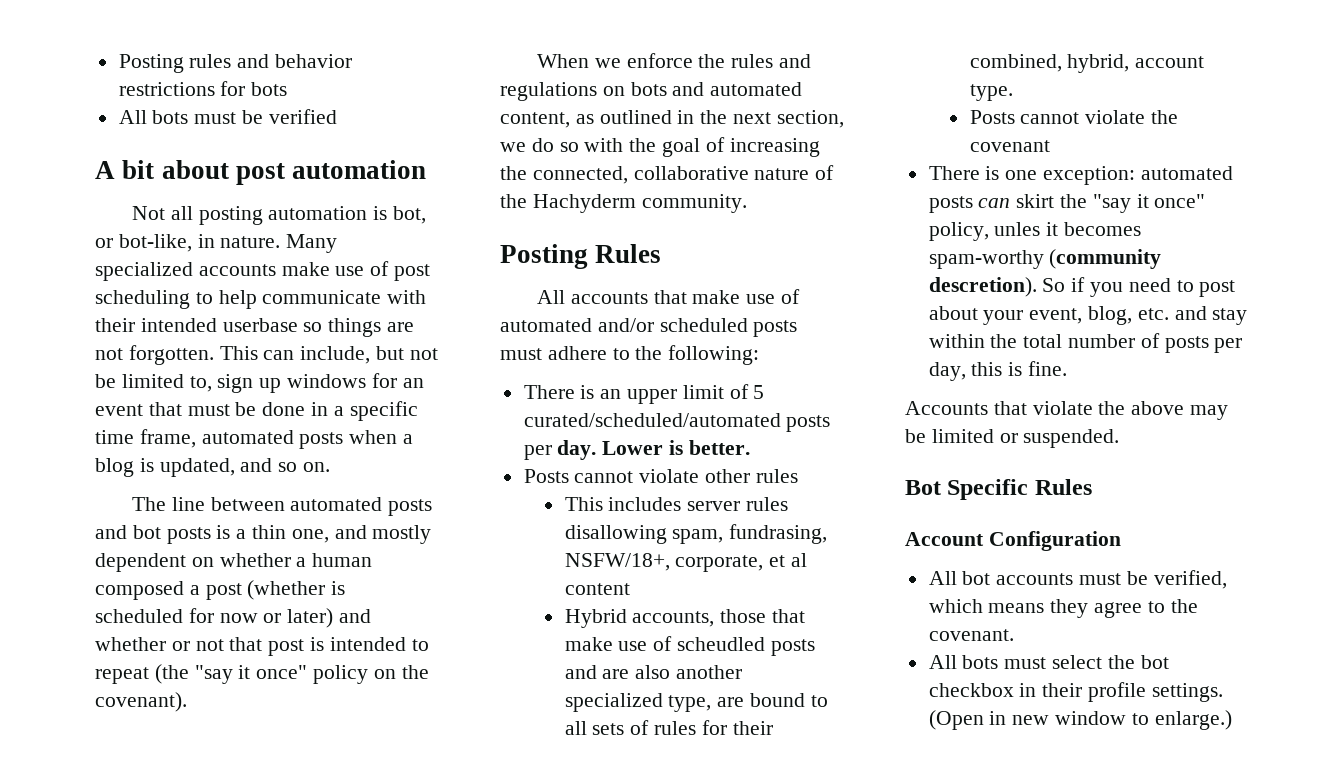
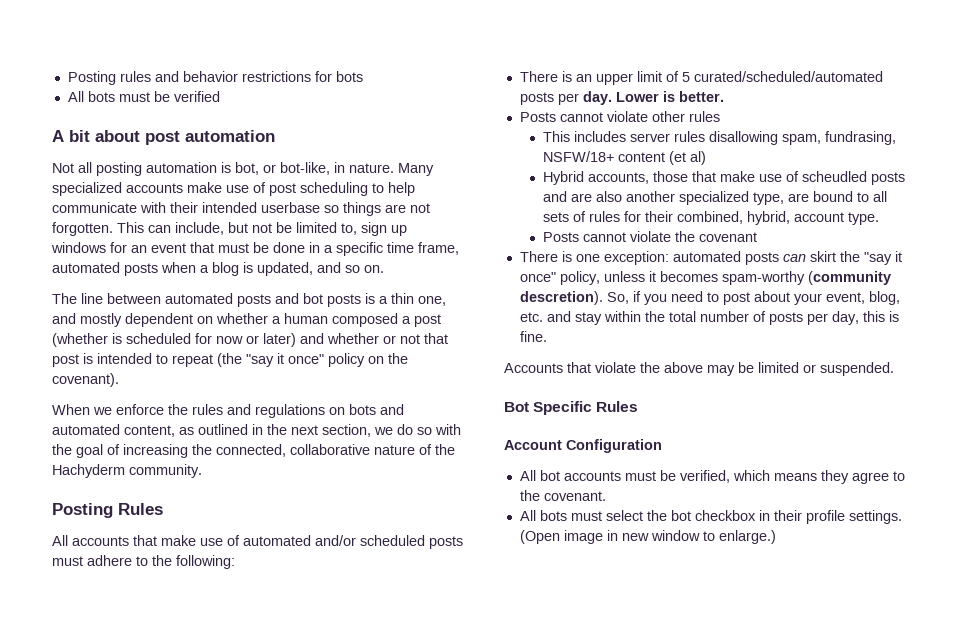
- This includes server rules disallowing spam, fundrasing, NSFW/18+, corporate, et al content
+ This includes server rules disallowing spam, fundrasing, NSFW/18+ content (et al)
- There is one exception: automated posts can skirt the "say it once" policy, unles it becomes spam-worthy (community descretion).
+ There is one exception: automated posts can skirt the "say it once" policy, unless it becomes spam-worthy (community descretion).
- So if you need to post about your event, blog, etc. and stay within the total number of posts per day, this is fine.
+ So, if you need to post about your event, blog, etc. and stay within the total number of posts per day, this is fine.
- (Open in new window to enlarge.)
+ (Open image in new window to enlarge.)

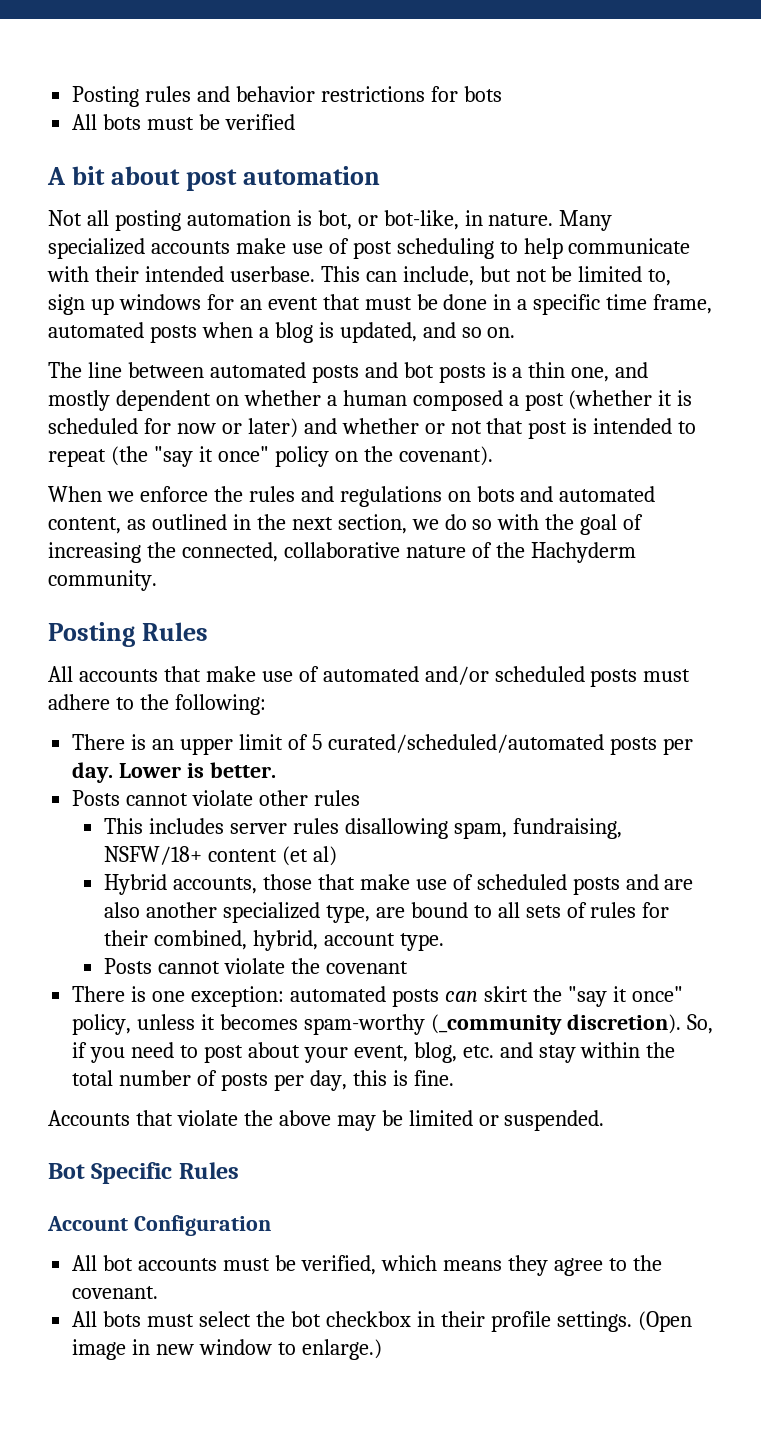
- Many specialized accounts make use of post scheduling to help communicate with their intended userbase so things are not forgotten.
+ Many specialized accounts make use of post scheduling to help communicate with their intended userbase.
- The line between automated posts and bot posts is a thin one, and mostly dependent on whether a human composed a post (whether is scheduled for now or later) and whether or not that post is intended to repeat (the "say it once" policy on the covenant).
+ The line between automated posts and bot posts is a thin one, and mostly dependent on whether a human composed a post (whether it is scheduled for now or later) and whether or not that post is intended to repeat (the "say it once" policy on the covenant).
- This includes server rules disallowing spam, fundrasing, NSFW/18+ content (et al)
+ This includes server rules disallowing spam, fundraising, NSFW/18+ content (et al)
- Hybrid accounts, those that make use of scheudled posts and are also another specialized type, are bound to all sets of rules for their combined, hybrid, account type.
+ Hybrid accounts, those that make use of scheduled posts and are also another specialized type, are bound to all sets of rules for their combined, hybrid, account type.
- There is one exception: automated posts can skirt the "say it once" policy, unless it becomes spam-worthy (community descretion).
+ There is one exception: automated posts can skirt the "say it once" policy, unless it becomes spam-worthy (_community discretion).

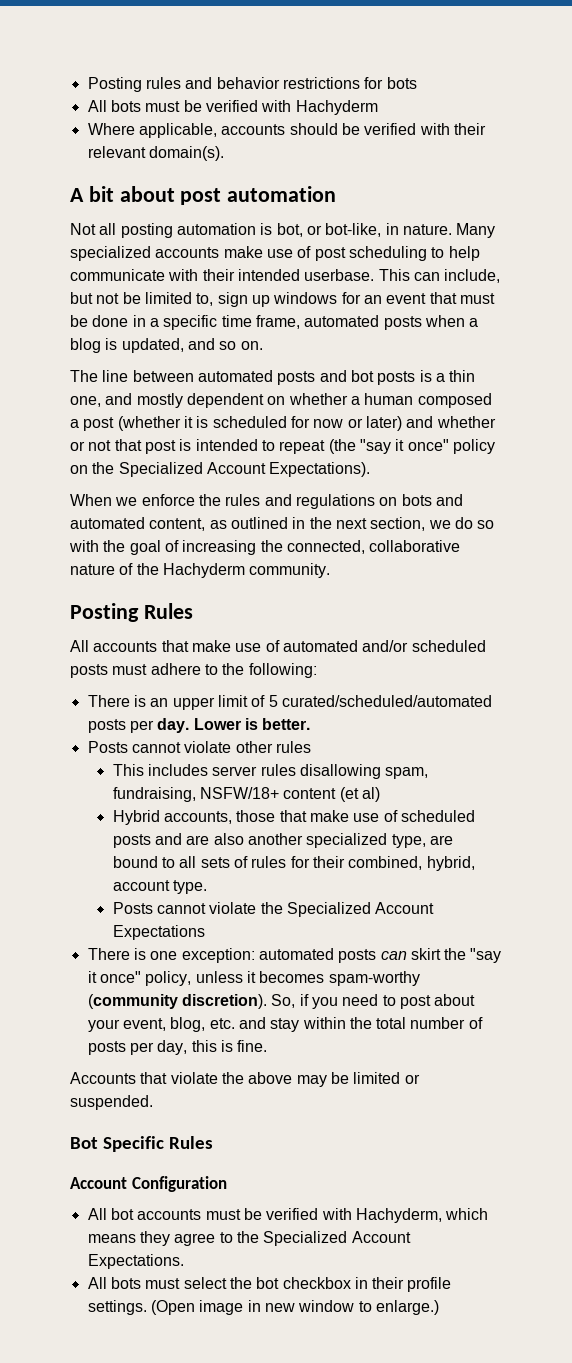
- All bots must be verified
+ All bots must be verified with Hachyderm
+ Where applicable, accounts should be verified with their relevant domain(s).
- The line between automated posts and bot posts is a thin one, and mostly dependent on whether a human composed a post (whether it is scheduled for now or later) and whether or not that post is intended to repeat (the "say it once" policy on the covenant).
+ The line between automated posts and bot posts is a thin one, and mostly dependent on whether a human composed a post (whether it is scheduled for now or later) and whether or not that post is intended to repeat (the "say it once" policy on the Specialized Account Expectations).
- Posts cannot violate the covenant
+ Posts cannot violate the Specialized Account Expectations
- There is one exception: automated posts can skirt the "say it once" policy, unless it becomes spam-worthy (_community discretion).
+ There is one exception: automated posts can skirt the "say it once" policy, unless it becomes spam-worthy (community discretion).
- All bot accounts must be verified, which means they agree to the covenant.
+ All bot accounts must be verified with Hachyderm, which means they agree to the Specialized Account Expectations.

